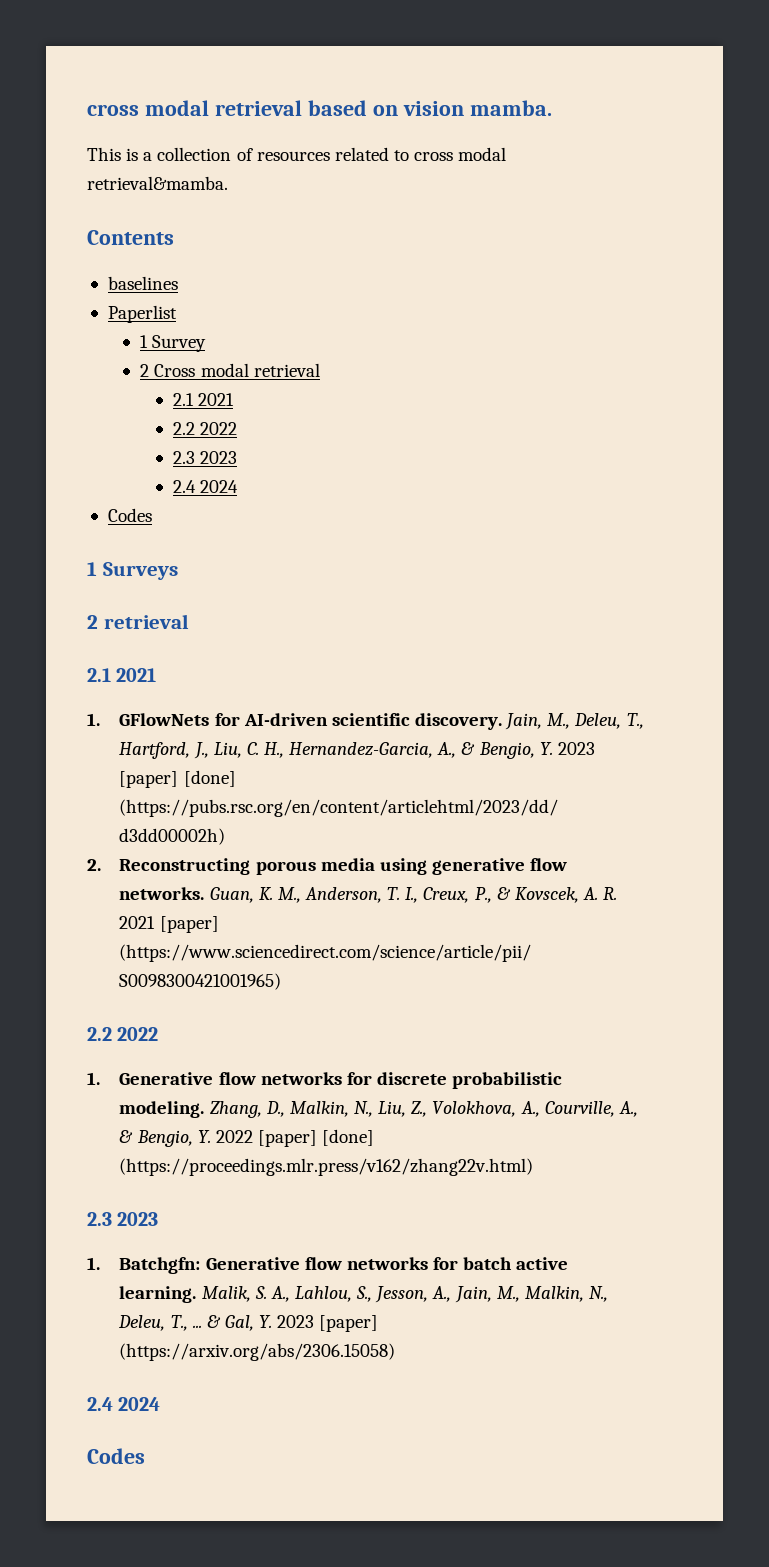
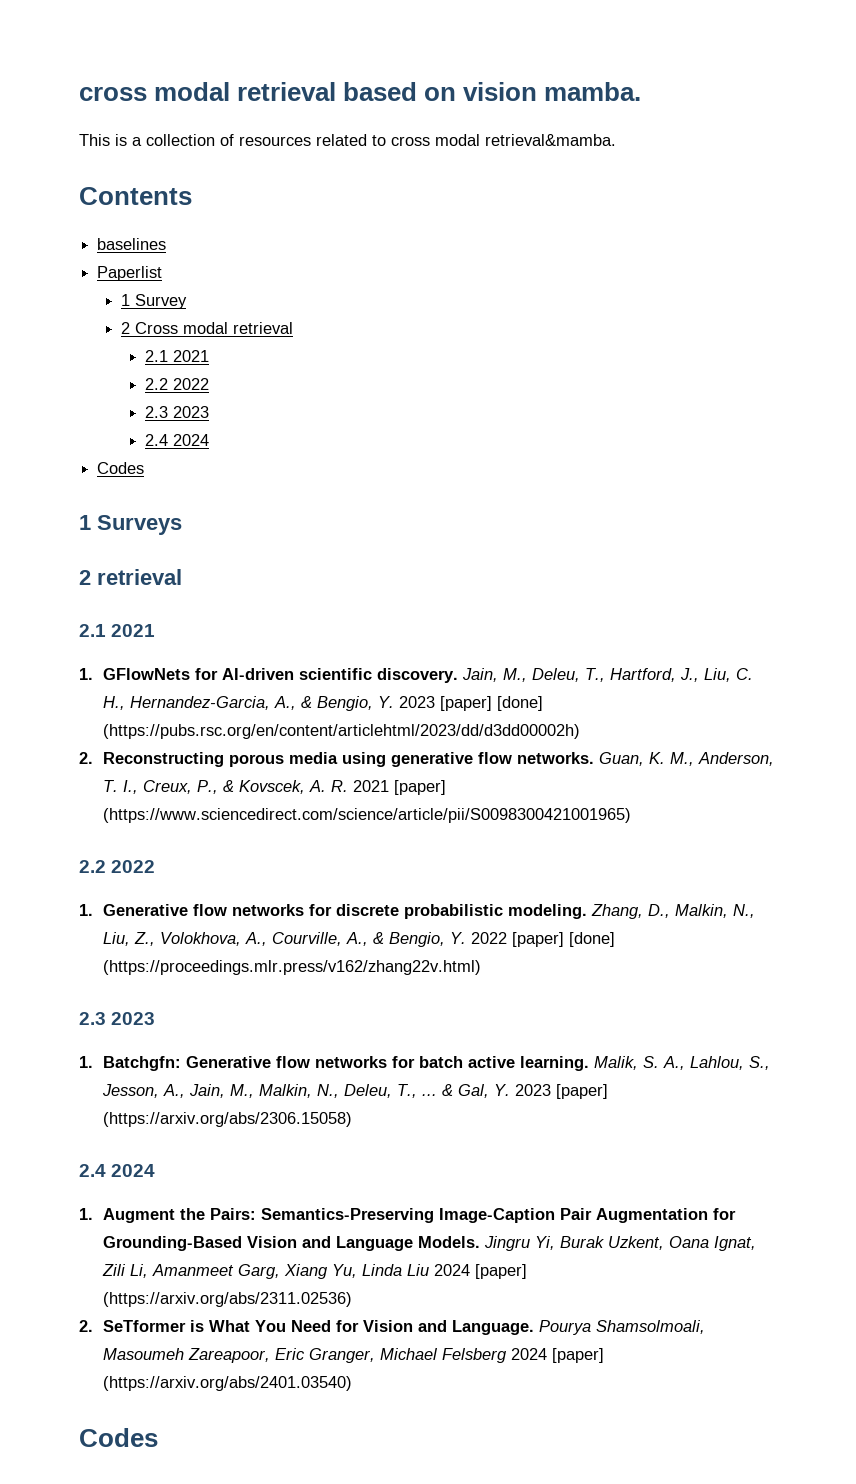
+ 1. Augment the Pairs: Semantics-Preserving Image-Caption Pair Augmentation for Grounding-Based Vision and Language Models. Jingru Yi, Burak Uzkent, Oana Ignat, Zili Li, Amanmeet Garg, Xiang Yu, Linda Liu 2024 [paper] (https://arxiv.org/abs/2311.02536)
+ 2. SeTformer is What You Need for Vision and Language. Pourya Shamsolmoali, Masoumeh Zareapoor, Eric Granger, Michael Felsberg 2024 [paper] (https://arxiv.org/abs/2401.03540)

